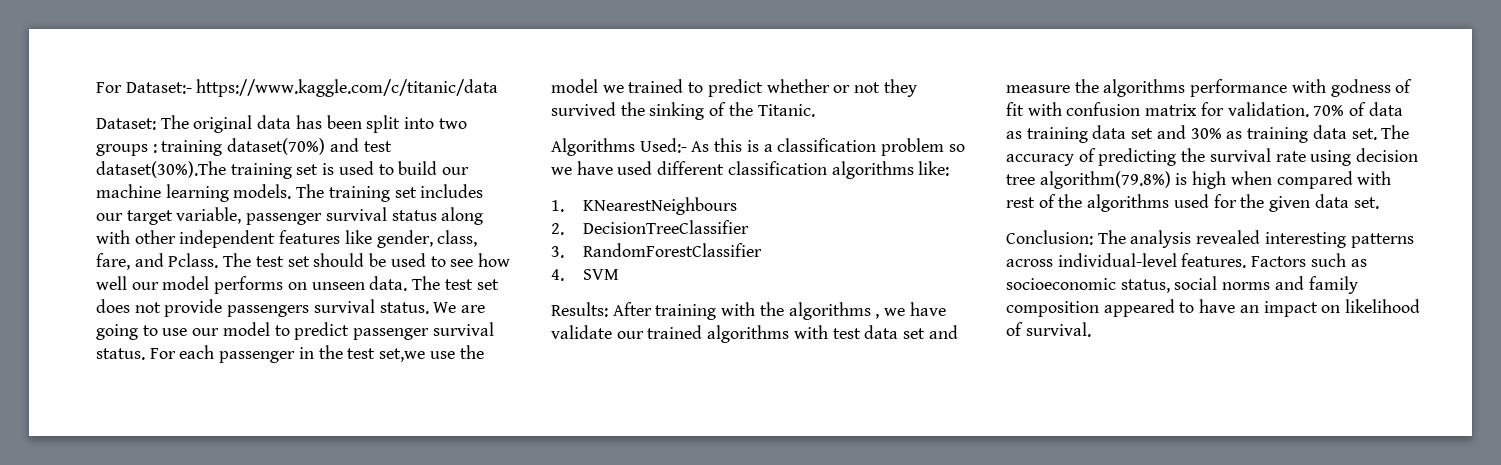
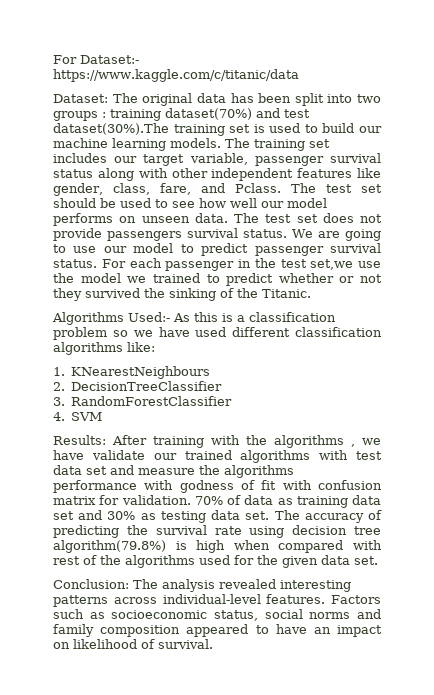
- 70% of data as training data set and 30% as training data set.
+ 70% of data as training data set and 30% as testing data set.

